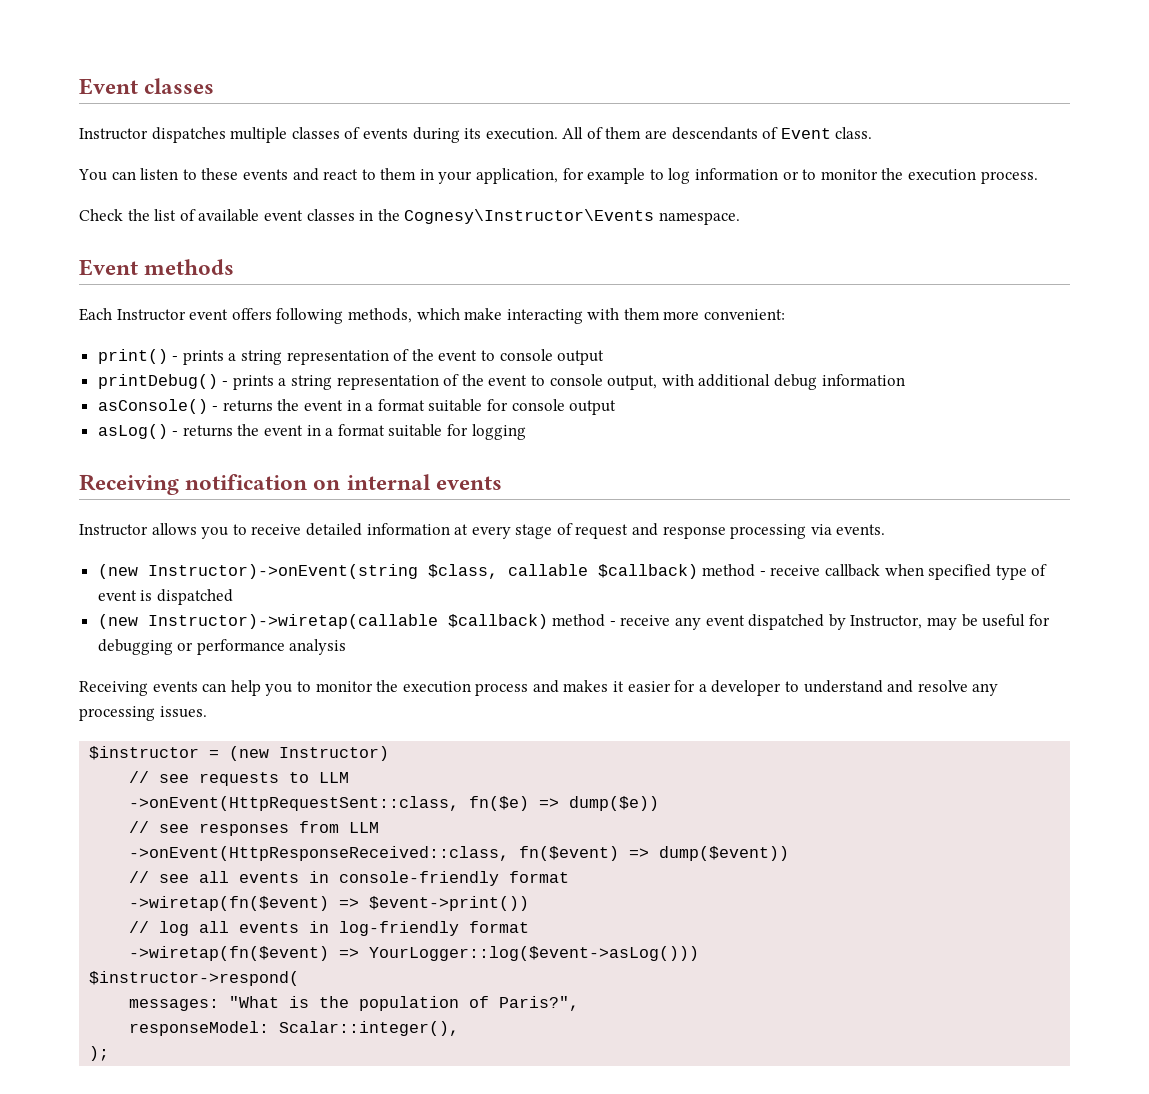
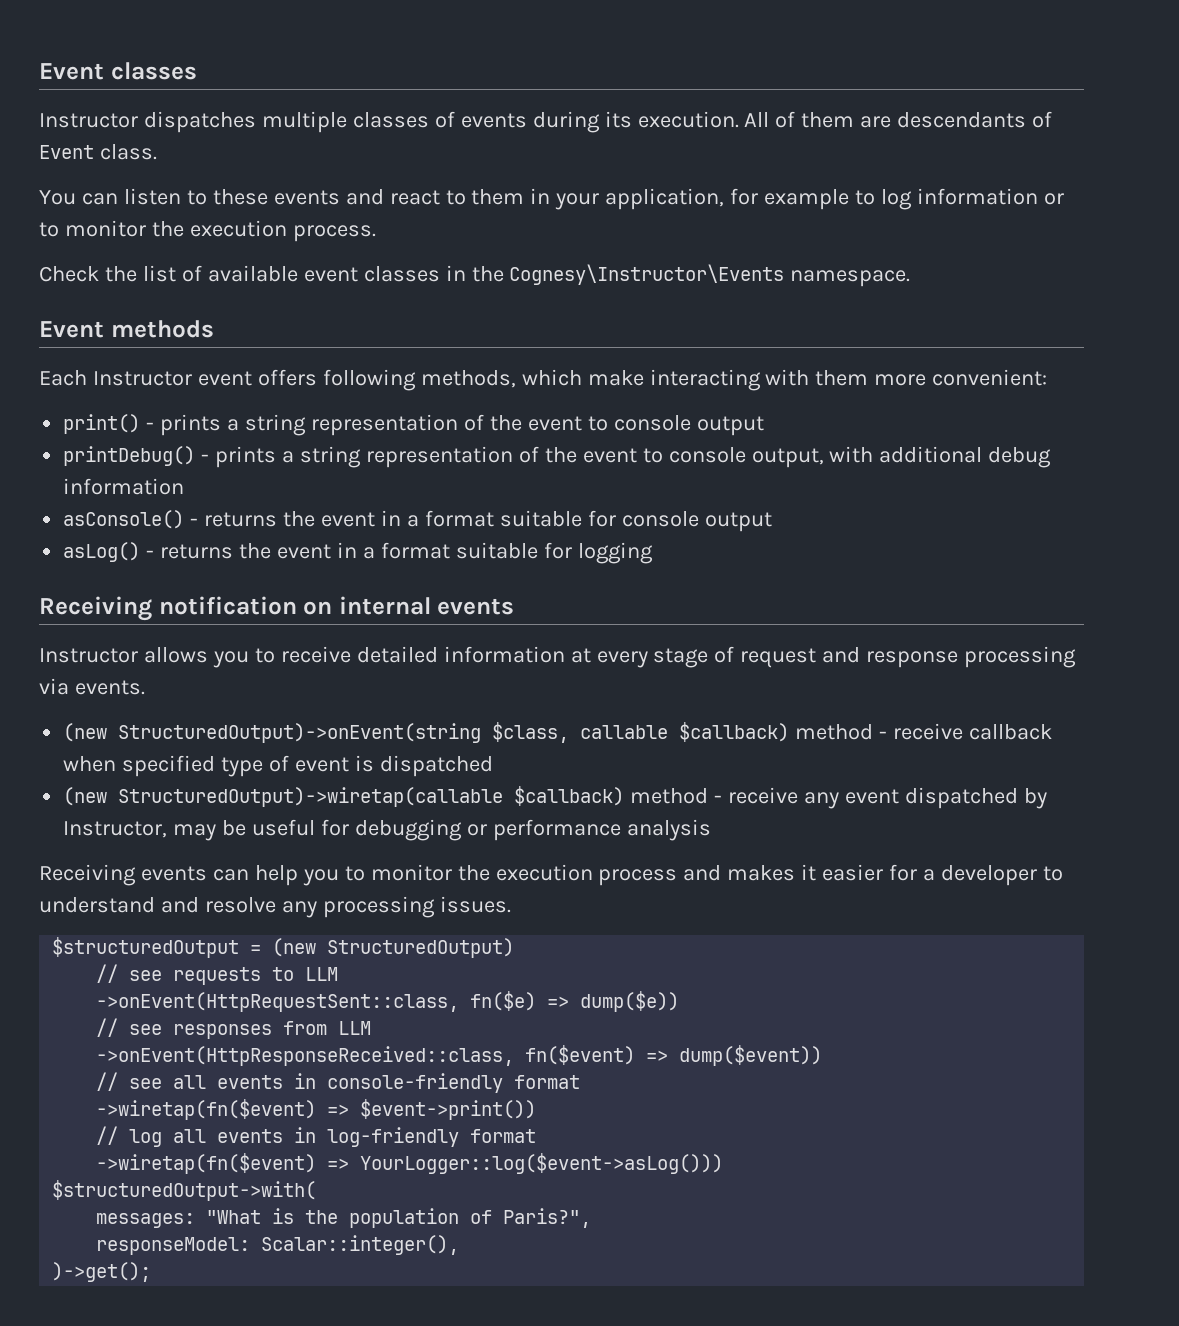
- (new Instructor)->onEvent(string $class, callable $callback) method - receive callback when specified type of event is dispatched
+ (new StructuredOutput)->onEvent(string $class, callable $callback) method - receive callback when specified type of event is dispatched
- (new Instructor)->wiretap(callable $callback) method - receive any event dispatched by Instructor, may be useful for debugging or performance analysis
+ (new StructuredOutput)->wiretap(callable $callback) method - receive any event dispatched by Instructor, may be useful for debugging or performance analysis
- $instructor = (new Instructor)
+ $structuredOutput = (new StructuredOutput)
- $instructor->respond(
+ $structuredOutput->with(
- );
+ )->get();

